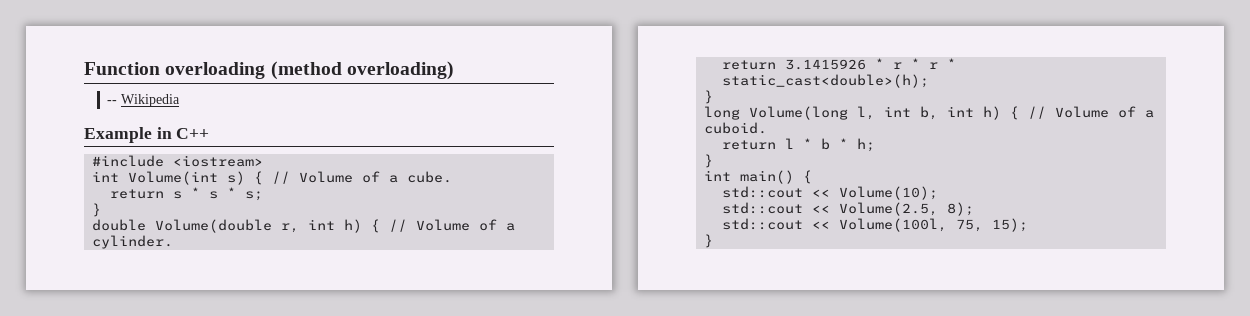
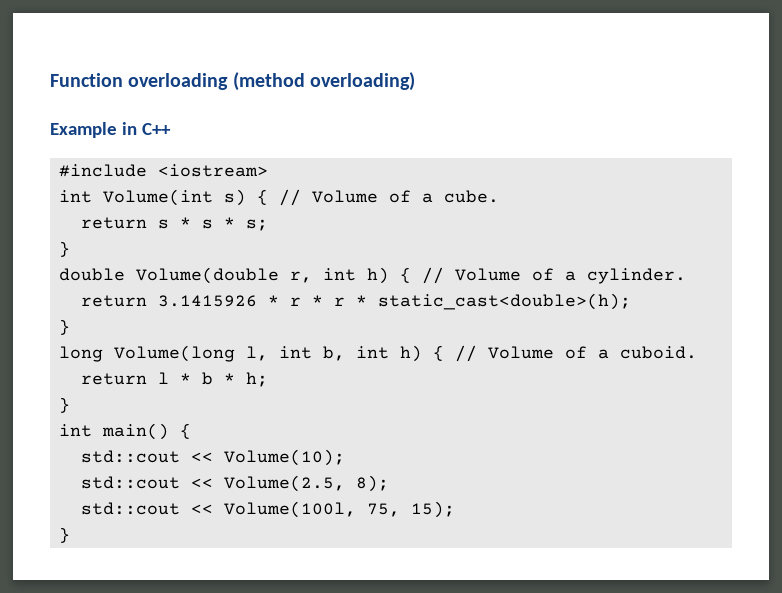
- -- Wikipedia

